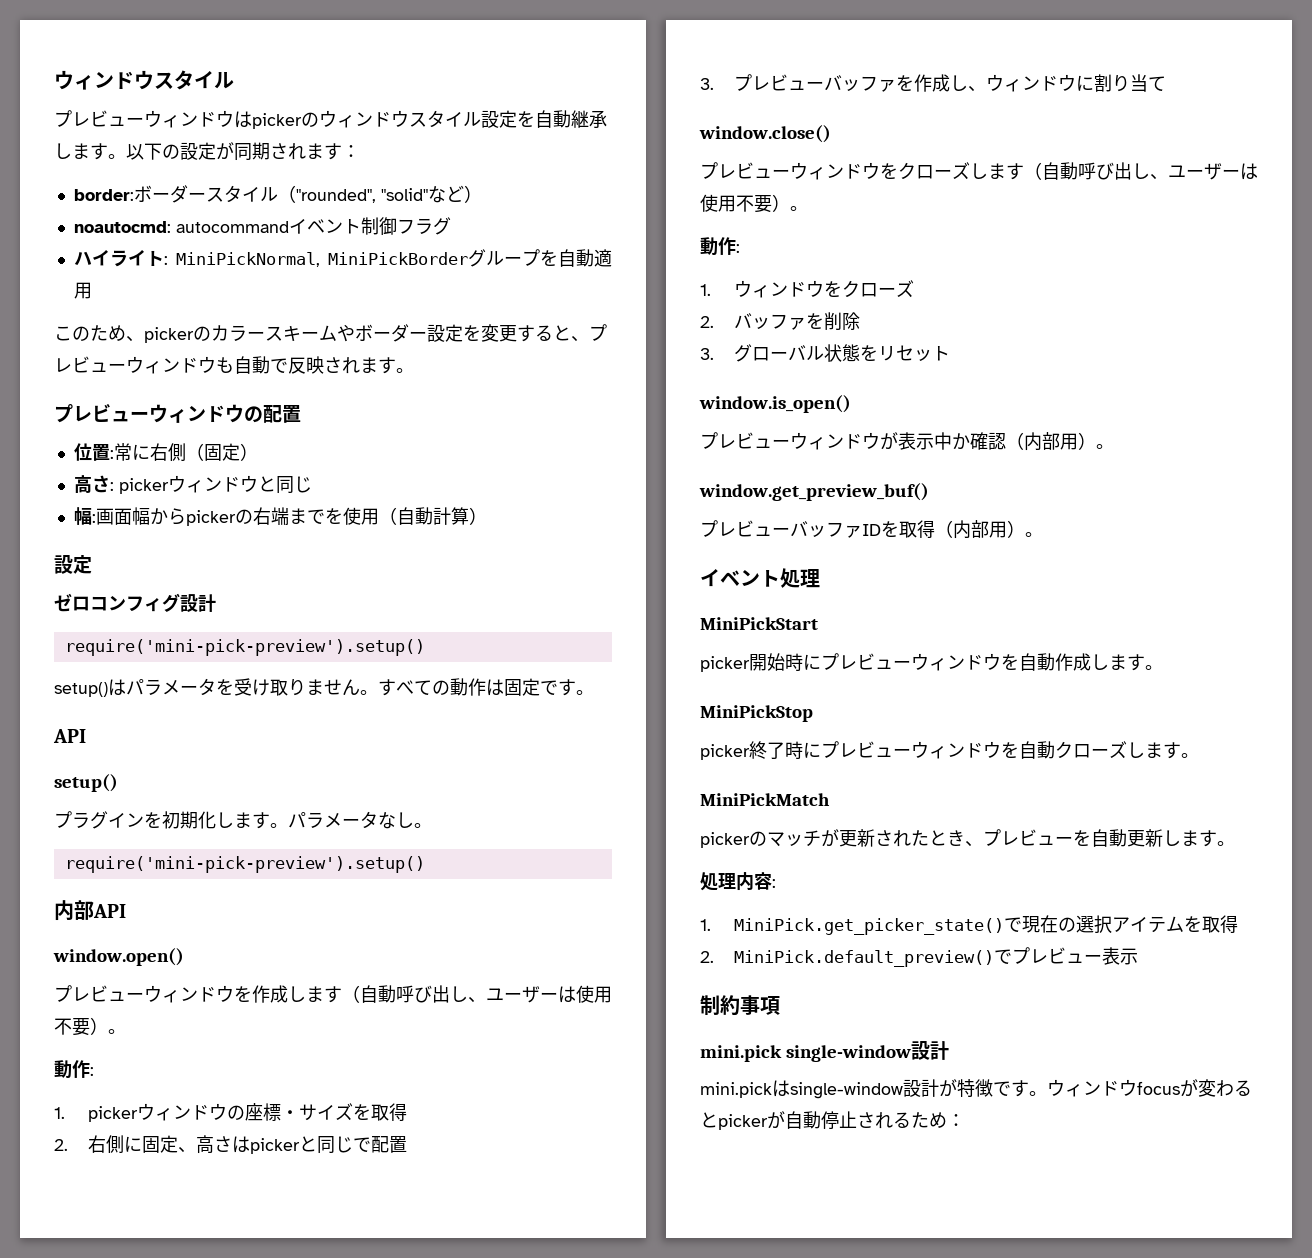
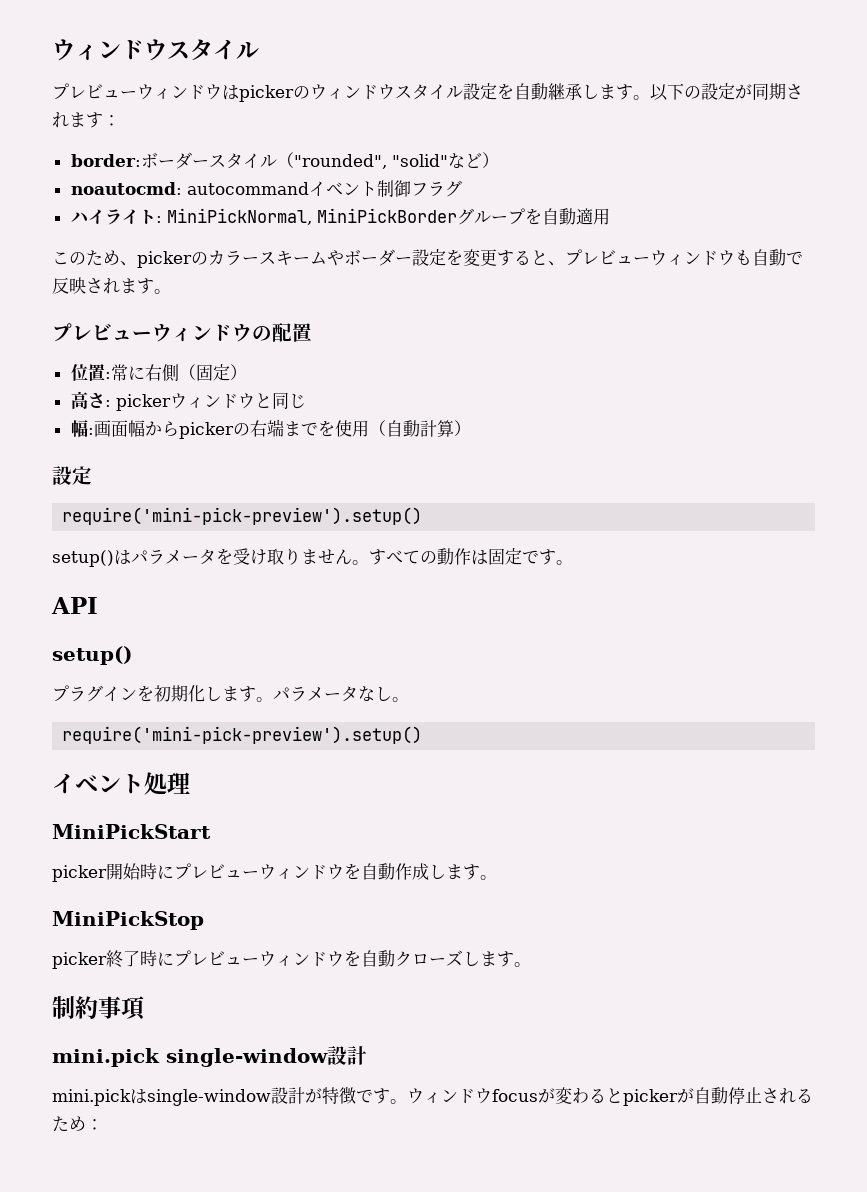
- ゼロコンフィグ設計
- 内部API
- window.open()
- プレビューウィンドウを作成します（自動呼び出し、ユーザーは使用不要）。
- 動作:
- 1. pickerウィンドウの座標・サイズを取得
- 2.右側に固定、高さはpickerと同じで配置
- 3.プレビューバッファを作成し、ウィンドウに割り当て
- window.close()
- プレビューウィンドウをクローズします（自動呼び出し、ユーザーは使用不要）。
- 動作:
- 1.ウィンドウをクローズ
- 2.バッファを削除
- 3.グローバル状態をリセット
- window.is_open()
- プレビューウィンドウが表示中か確認（内部用）。
- window.get_preview_buf()
- プレビューバッファIDを取得（内部用）。
- MiniPickMatch
- pickerのマッチが更新されたとき、プレビューを自動更新します。
- 処理内容:
- 1. MiniPick.get_picker_state()で現在の選択アイテムを取得
- 2. MiniPick.default_preview()でプレビュー表示

